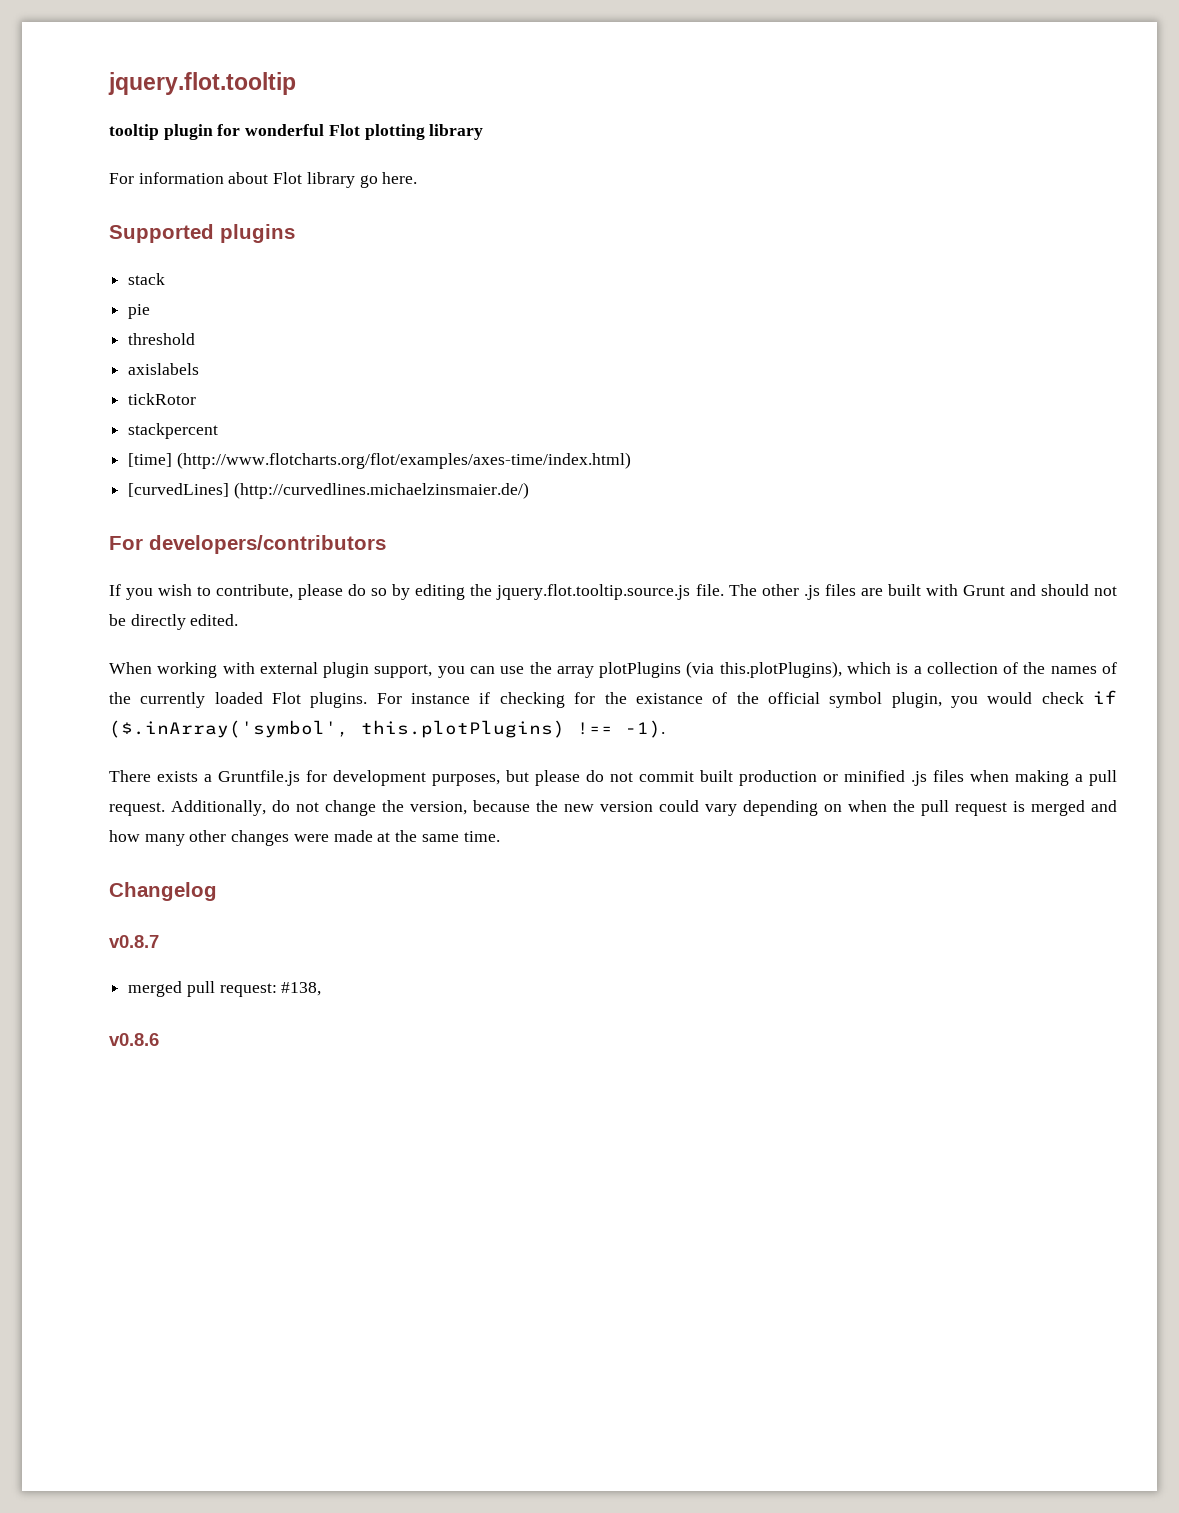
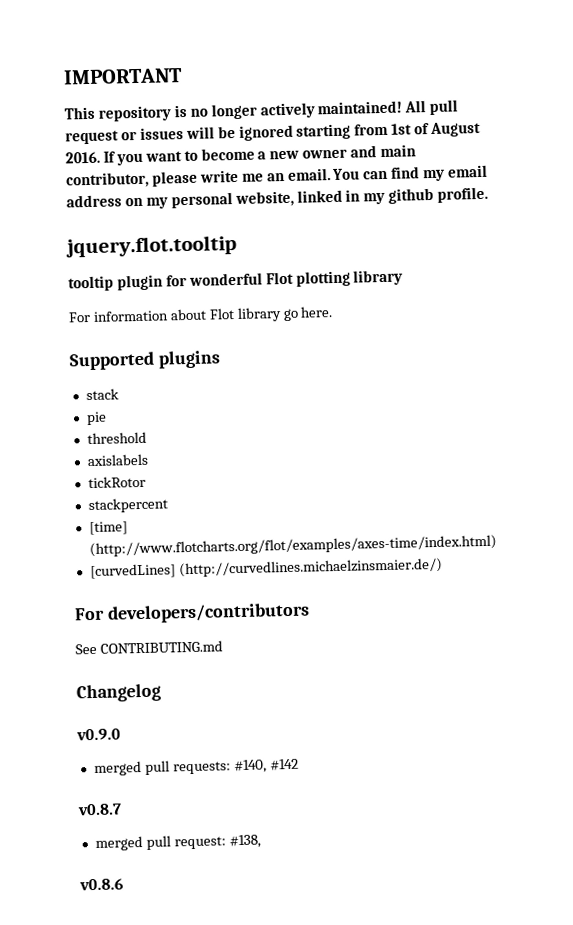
+ IMPORTANT
+ This repository is no longer actively maintained! All pull request or issues will be ignored starting from 1st of August 2016. If you want to become a new owner and main contributor, please write me an email. You can find my email address on my personal website, linked in my github profile.
- If you wish to contribute, please do so by editing the jquery.flot.tooltip.source.js file. The other .js files are built with Grunt and should not be directly edited.
- When working with external plugin support, you can use the array plotPlugins (via this.plotPlugins), which is a collection of the names of the currently loaded Flot plugins. For instance if checking for the existance of the official symbol plugin, you would check if ($.inArray('symbol', this.plotPlugins) !== -1).
- There exists a Gruntfile.js for development purposes, but please do not commit built production or minified .js files when making a pull request. Additionally, do not change the version, because the new version could vary depending on when the pull request is merged and how many other changes were made at the same time.
+ See CONTRIBUTING.md
  Changelog
+ v0.9.0
+ merged pull requests: #140, #142

